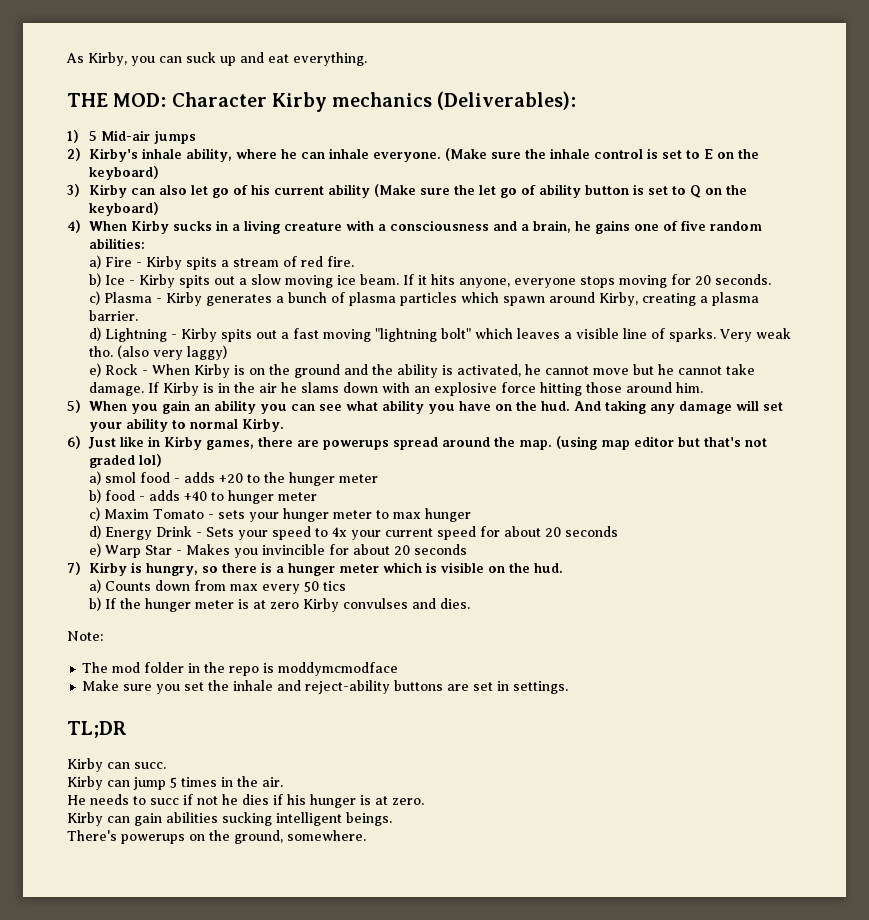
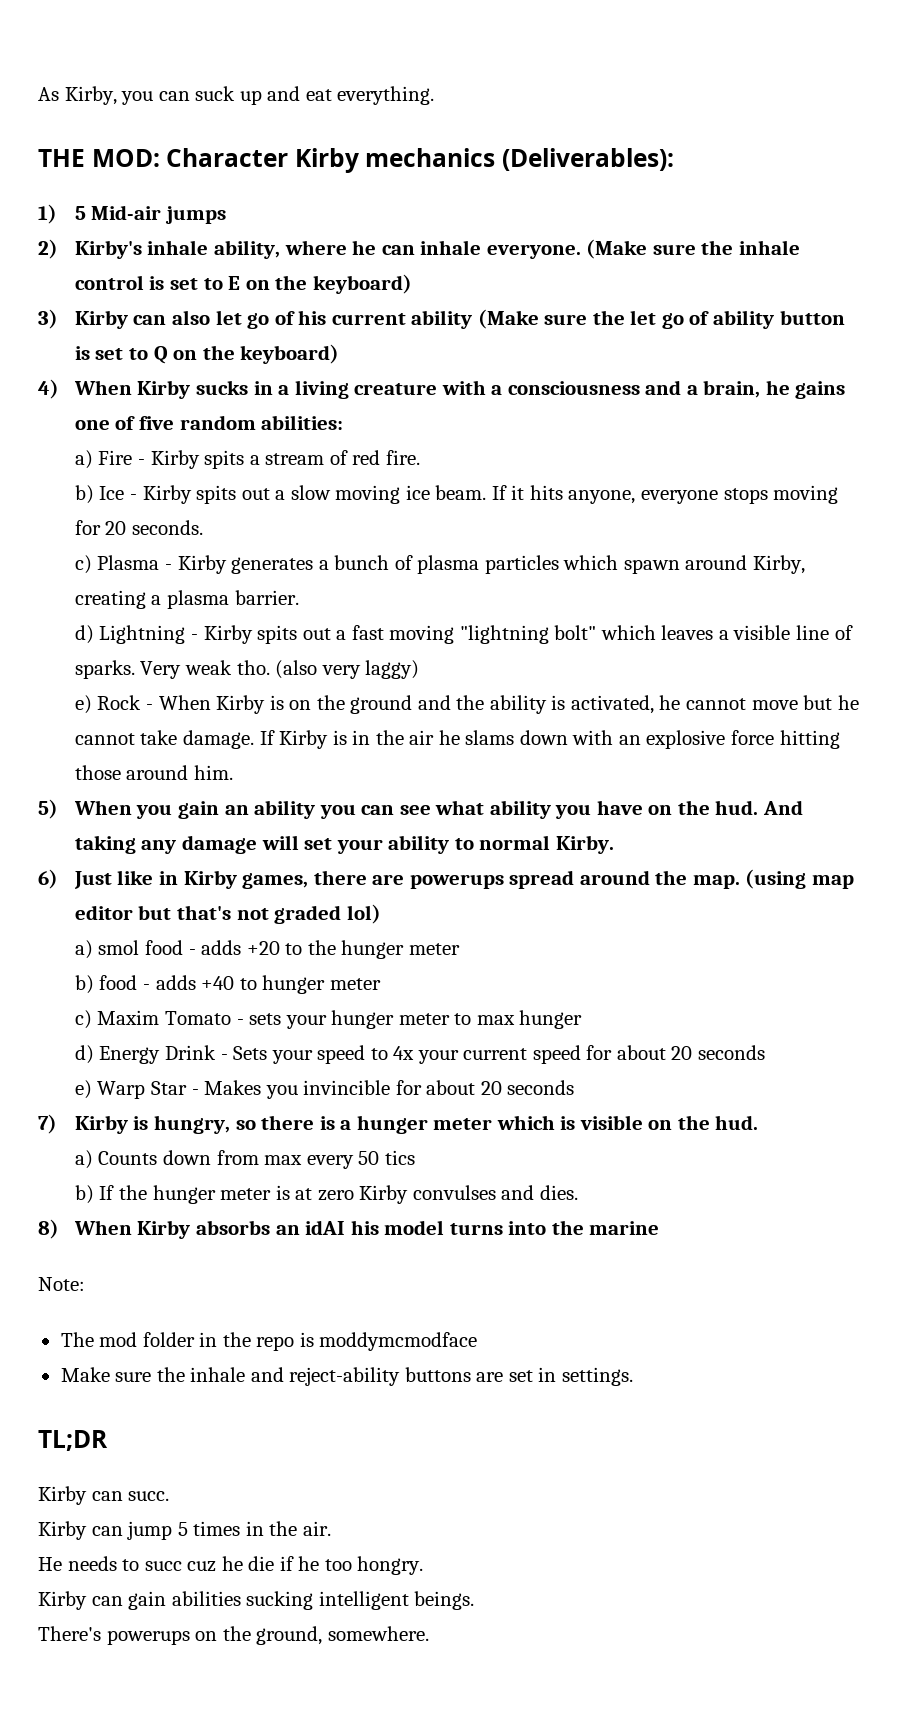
+ 8) When Kirby absorbs an idAI his model turns into the marine
- Make sure you set the inhale and reject-ability buttons are set in settings.
+ Make sure the inhale and reject-ability buttons are set in settings.
- He needs to succ if not he dies if his hunger is at zero.
+ He needs to succ cuz he die if he too hongry.

